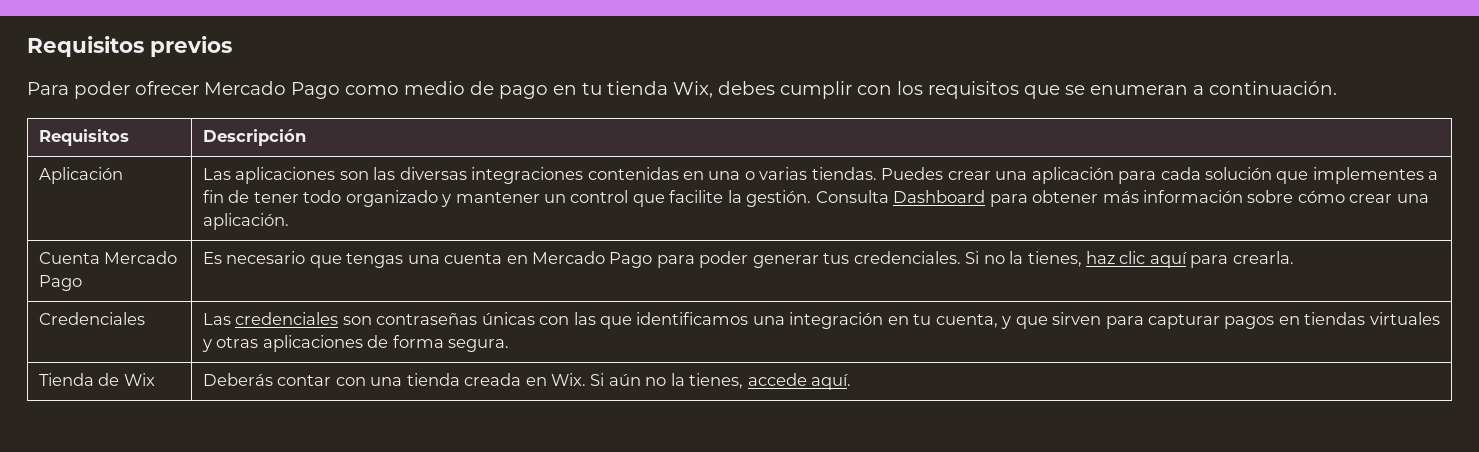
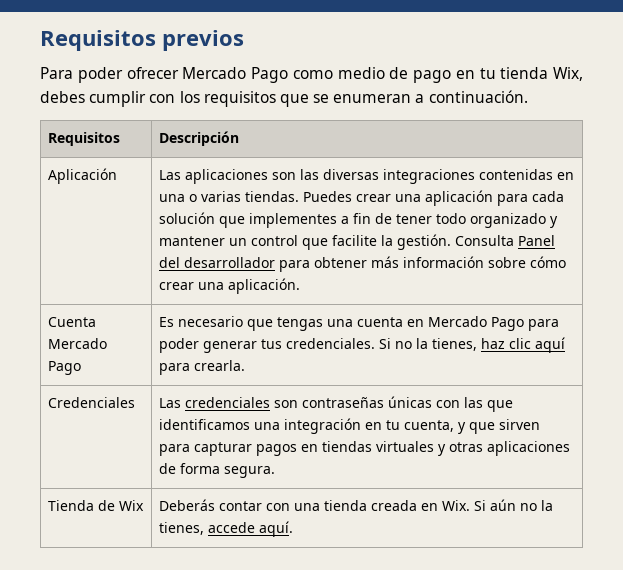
- Consulta Dashboard para obtener más información sobre cómo crear una aplicación.
+ Consulta Panel del desarrollador para obtener más información sobre cómo crear una aplicación.

